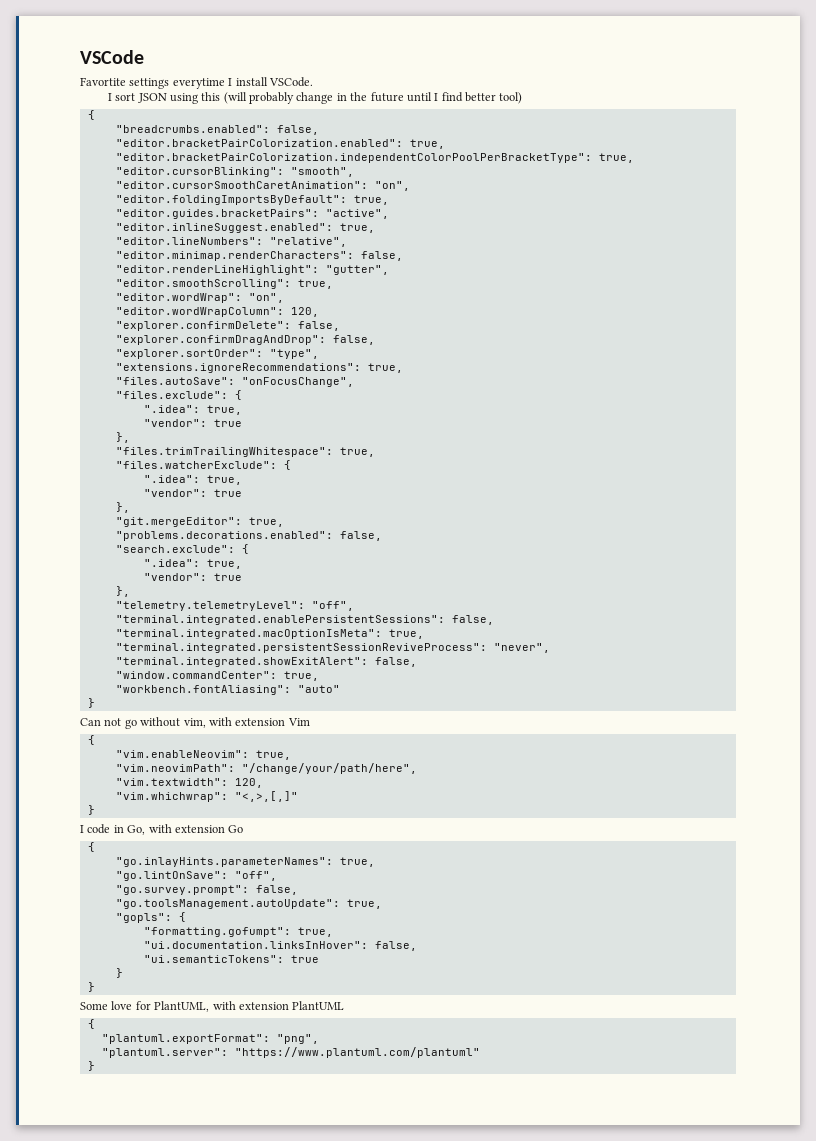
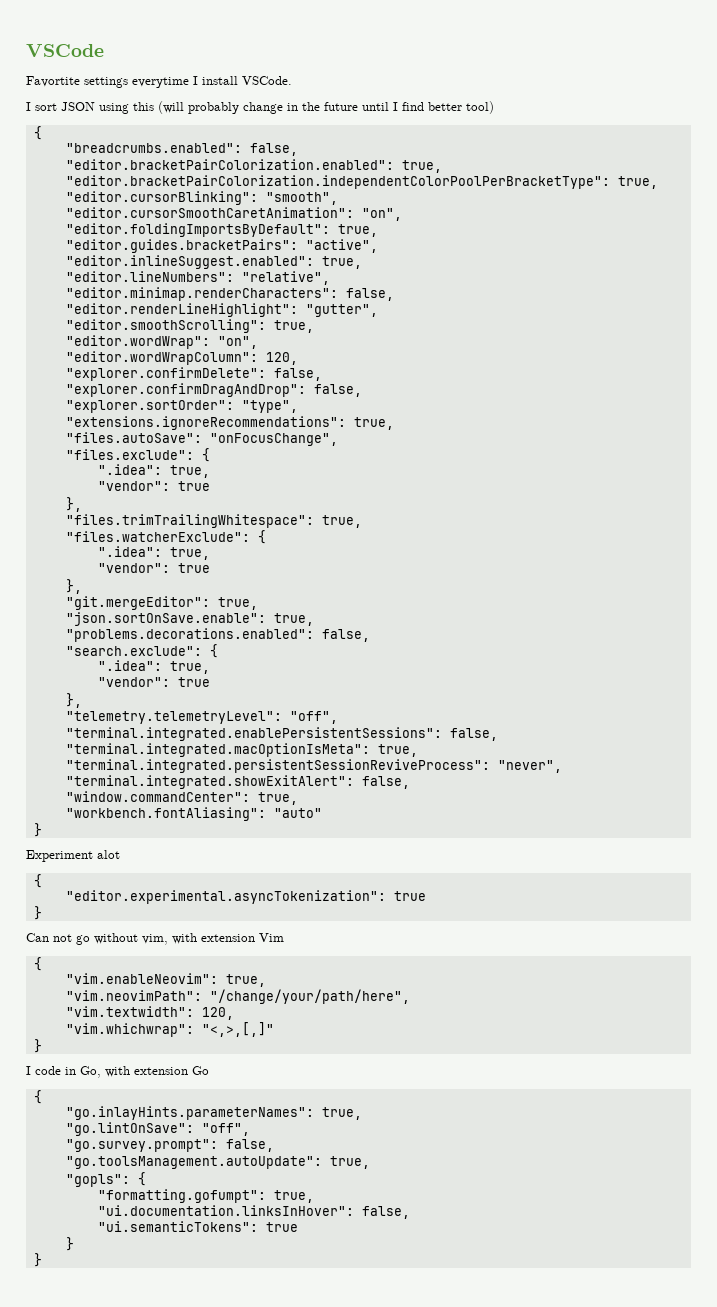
+ "json.sortOnSave.enable": true,
+ Experiment alot
+ {
+ "editor.experimental.asyncTokenization": true
+ }
- Some love for PlantUML, with extension PlantUML
- {
- "plantuml.exportFormat": "png",
- "plantuml.server": "https://www.plantuml.com/plantuml"
- }

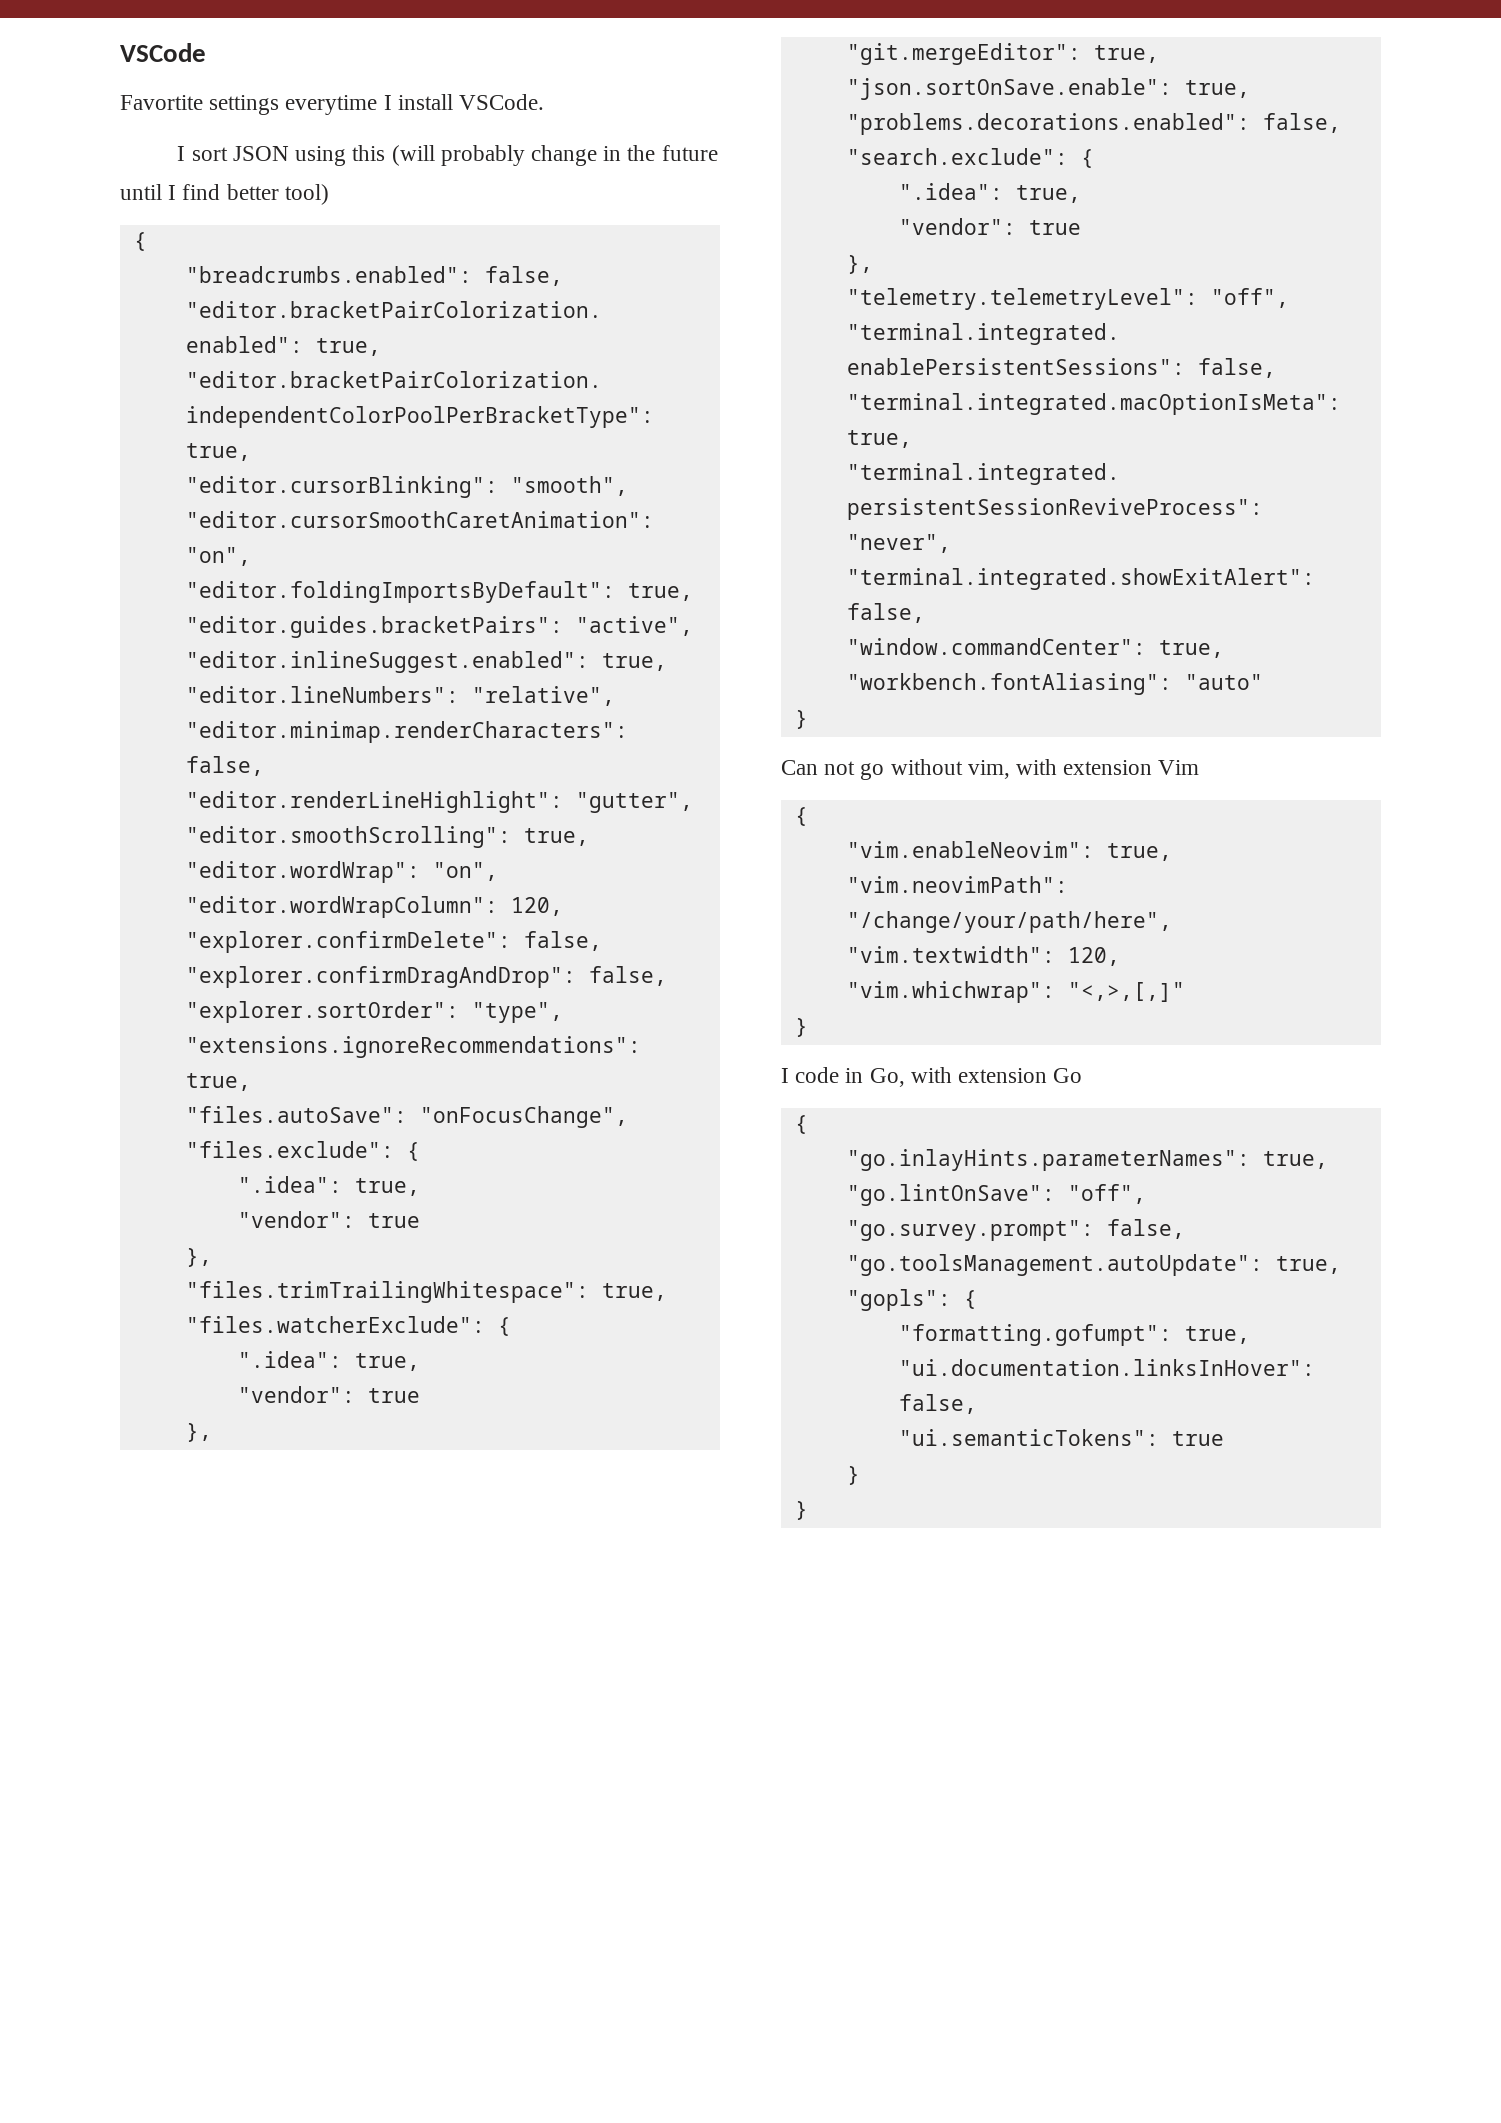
- Experiment alot
- {
- "editor.experimental.asyncTokenization": true
- }

